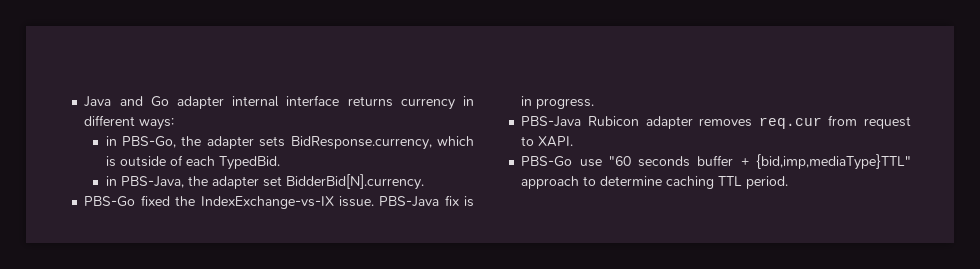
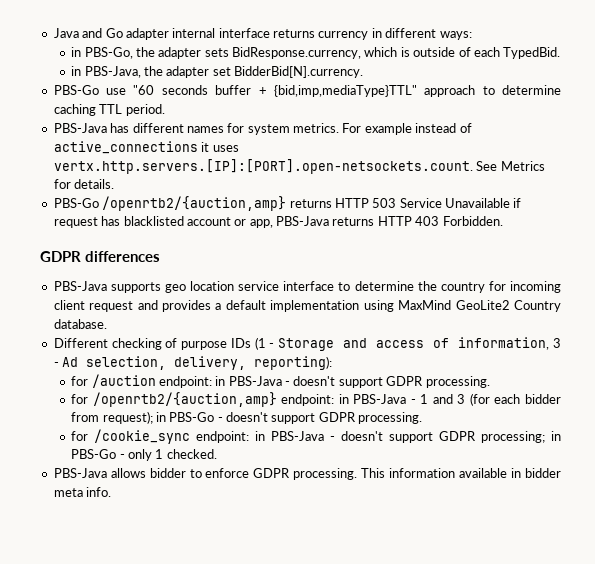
- PBS-Go fixed the IndexExchange-vs-IX issue. PBS-Java fix is in progress.
- PBS-Java Rubicon adapter removes req.cur from request to XAPI.
+ PBS-Java has different names for system metrics. For example instead of active_connections it uses vertx.http.servers.[IP]:[PORT].open-netsockets.count. See Metrics for details.
+ PBS-Go /openrtb2/{auction,amp} returns HTTP 503 Service Unavailable if request has blacklisted account or app, PBS-Java returns HTTP 403 Forbidden.
+ GDPR differences
+ PBS-Java supports geo location service interface to determine the country for incoming client request and provides a default implementation using MaxMind GeoLite2 Country database.
+ Different checking of purpose IDs (1 - Storage and access of information, 3 - Ad selection, delivery, reporting):
+ for /auction endpoint: in PBS-Java - doesn't support GDPR processing.
+ for /openrtb2/{auction,amp} endpoint: in PBS-Java - 1 and 3 (for each bidder from request); in PBS-Go - doesn't support GDPR processing.
+ for /cookie_sync endpoint: in PBS-Java - doesn't support GDPR processing; in PBS-Go - only 1 checked.
+ PBS-Java allows bidder to enforce GDPR processing. This information available in bidder meta info.

